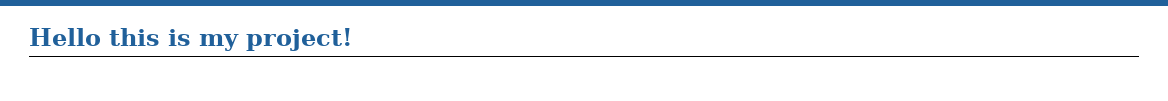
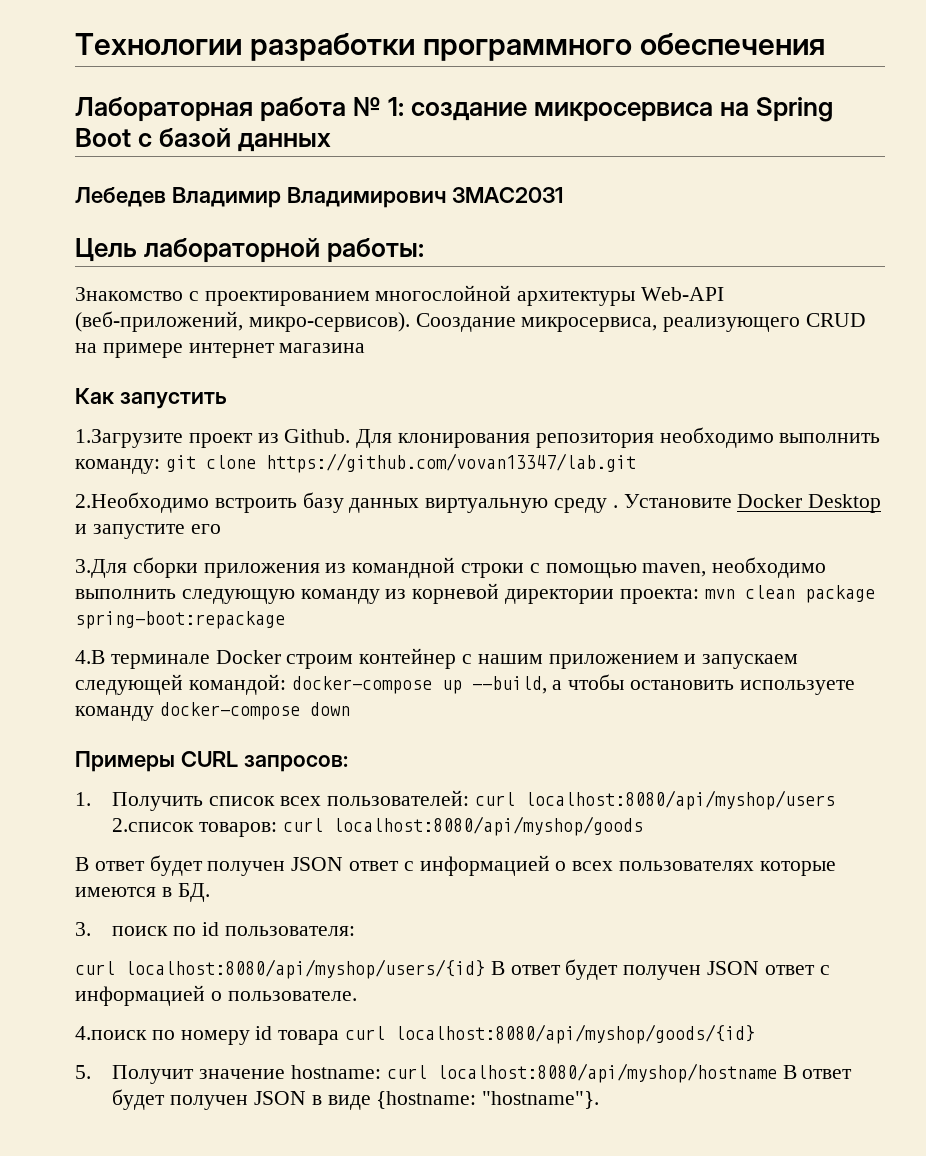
- Hello this is my project!
+ Технологии разработки программного обеспечения
+ Лабораторная работа № 1: создание микросервиса на Spring Boot с базой данных
+ Лебедев Владимир Владимирович ЗМАС2031
+ Цель лабораторной работы:
+ Знакомство с проектированием многослойной архитектуры Web-API (веб-приложений, микро-сервисов). Сооздание микросервиса, реализующего CRUD на примере интернет магазина
+ Как запустить
+ 1.Загрузите проект из Github. Для клонирования репозитория необходимо выполнить команду: git clone https://github.com/vovan13347/lab.git
+ 2.Необходимо встроить базу данных виртуальную среду . Установите Docker Desktop и запустите его
+ 3.Для сборки приложения из командной строки с помощью maven, необходимо выполнить следующую команду из корневой директории проекта: mvn clean package spring-boot:repackage
+ 4.В терминале Docker строим контейнер с нашим приложением и запускаем следующей командой: docker-compose up --build, а чтобы остановить используете команду docker-compose down
+ Примеры CURL запросов:
+ 1. Получить список всех пользователей: curl localhost:8080/api/myshop/users 2.список товаров: curl localhost:8080/api/myshop/goods
+ В ответ будет получен JSON ответ с информацией о всех пользователях которые имеются в БД.
+ 3. поиск по id пользователя:
+ curl localhost:8080/api/myshop/users/{id} В ответ будет получен JSON ответ с информацией о пользователе.
+ 4.поиск по номеру id товара curl localhost:8080/api/myshop/goods/{id}
+ 5. Получит значение hostname: curl localhost:8080/api/myshop/hostname В ответ будет получен JSON в виде {hostname: "hostname"}.

